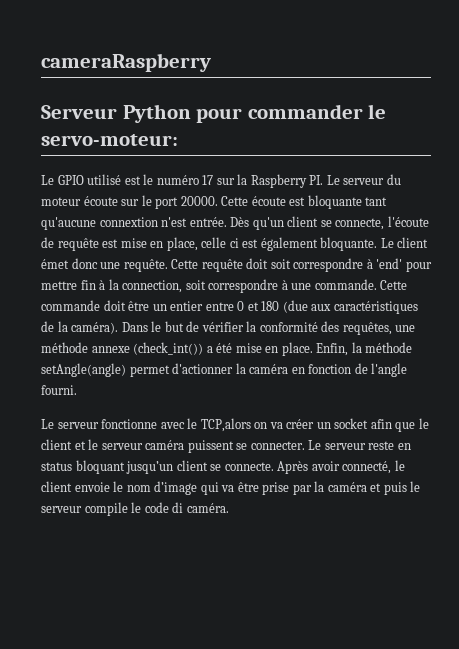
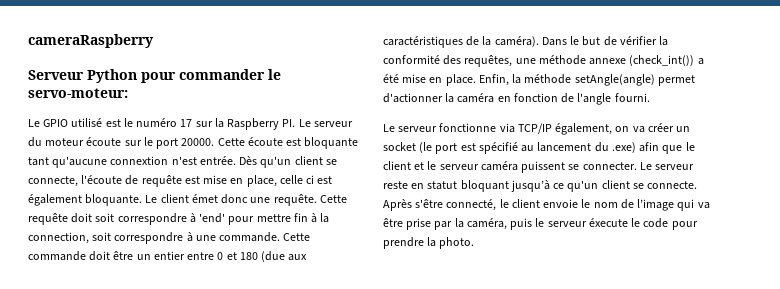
- Le serveur fonctionne avec le TCP,alors on va créer un socket afin que le client et le serveur caméra puissent se connecter.
+ Le serveur fonctionne via TCP/IP également, on va créer un socket (le port est spécifié au lancement du .exe) afin que le client et le serveur caméra puissent se connecter.
- Le serveur reste en status bloquant jusqu’un client se connecte.
+ Le serveur reste en statut bloquant jusqu’à ce qu'un client se connecte.
- Après avoir connecté, le client envoie le nom d’image qui va être prise par la caméra et puis le serveur compile le code di caméra.
+ Après s'être connecté, le client envoie le nom de l’image qui va être prise par la caméra, puis le serveur éxecute le code pour prendre la photo.

